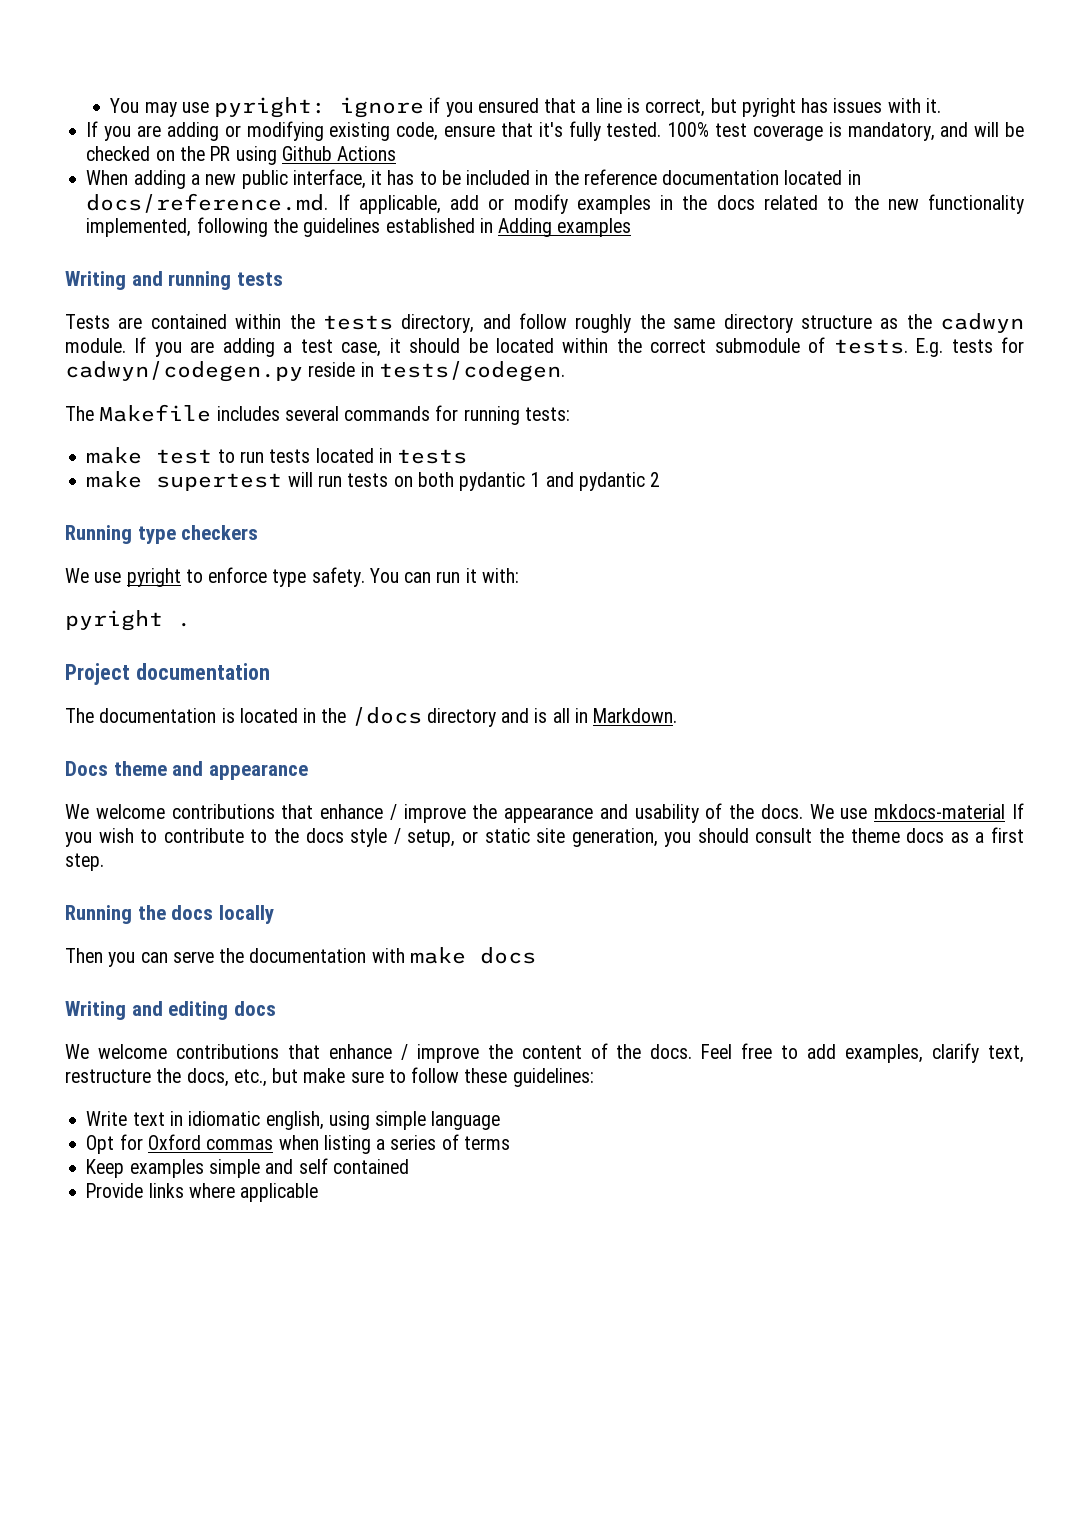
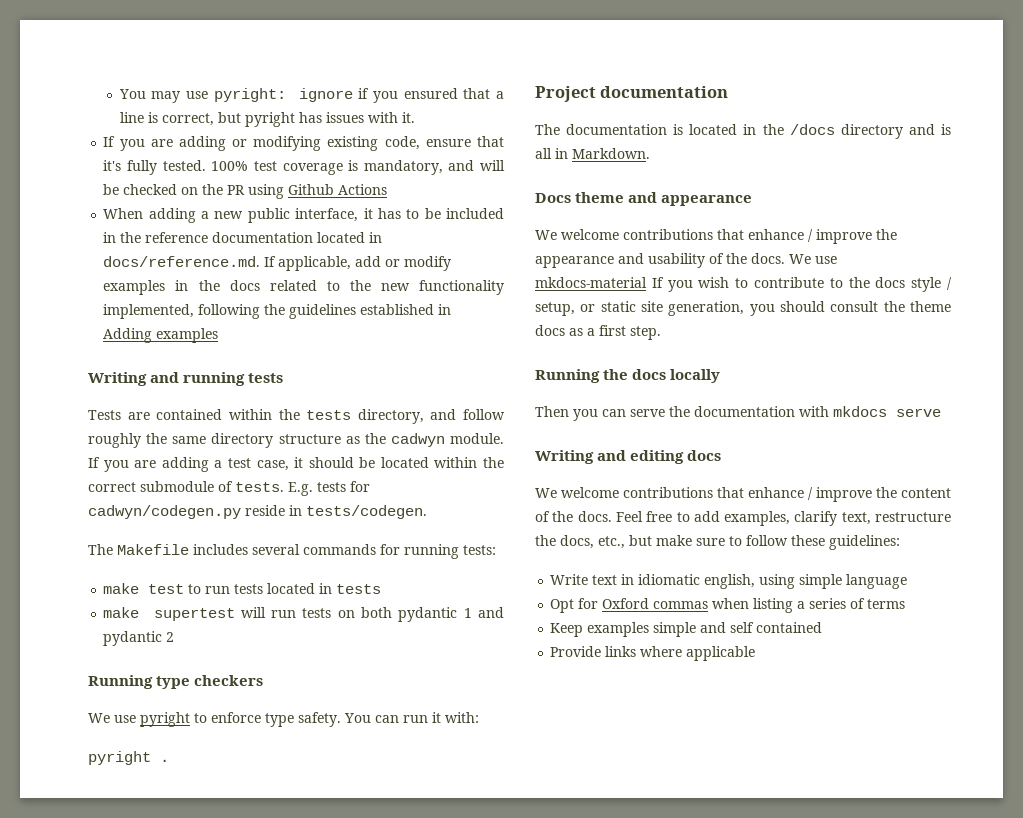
- Then you can serve the documentation with make docs
+ Then you can serve the documentation with mkdocs serve

